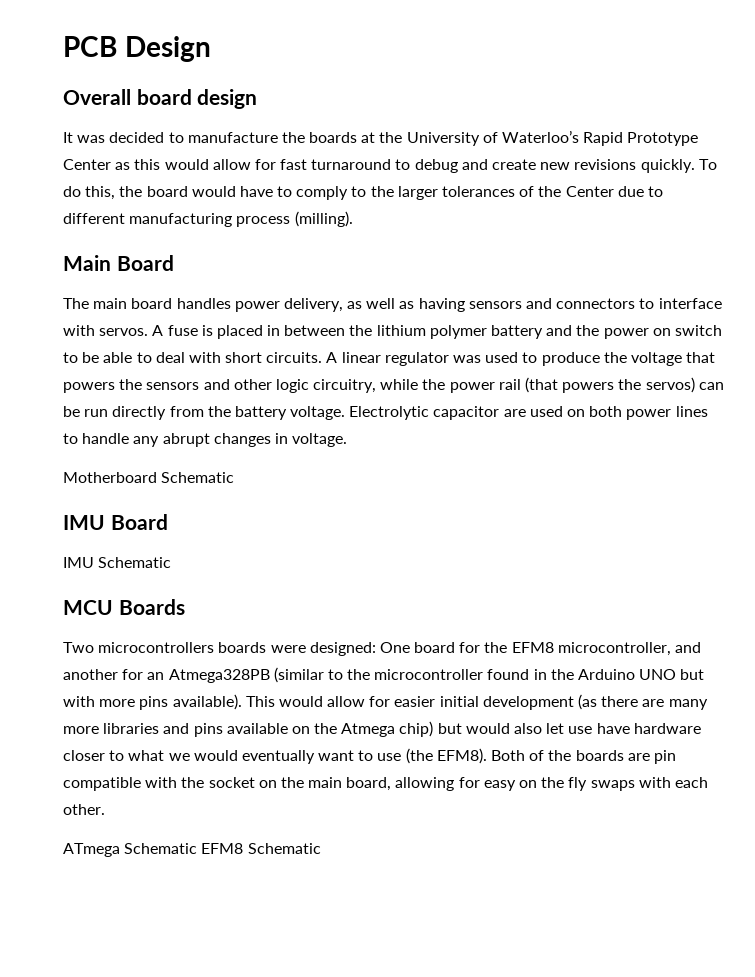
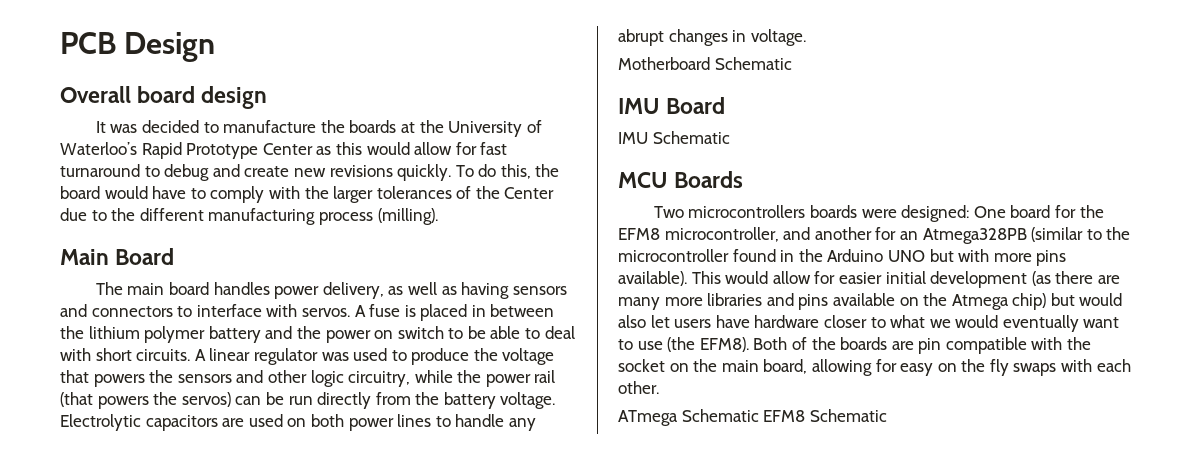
- To do this, the board would have to comply to the larger tolerances of the Center due to different manufacturing process (milling).
+ To do this, the board would have to comply with the larger tolerances of the Center due to the different manufacturing process (milling).
- Electrolytic capacitor are used on both power lines to handle any abrupt changes in voltage.
+ Electrolytic capacitors are used on both power lines to handle any abrupt changes in voltage.
- This would allow for easier initial development (as there are many more libraries and pins available on the Atmega chip) but would also let use have hardware closer to what we would eventually want to use (the EFM8).
+ This would allow for easier initial development (as there are many more libraries and pins available on the Atmega chip) but would also let users have hardware closer to what we would eventually want to use (the EFM8).

